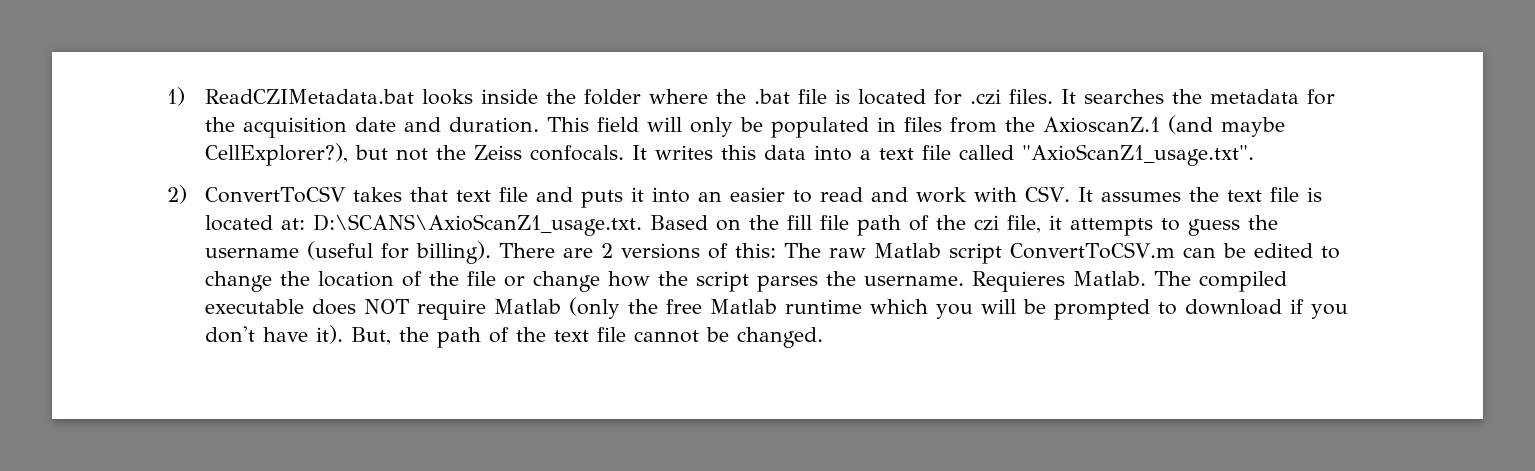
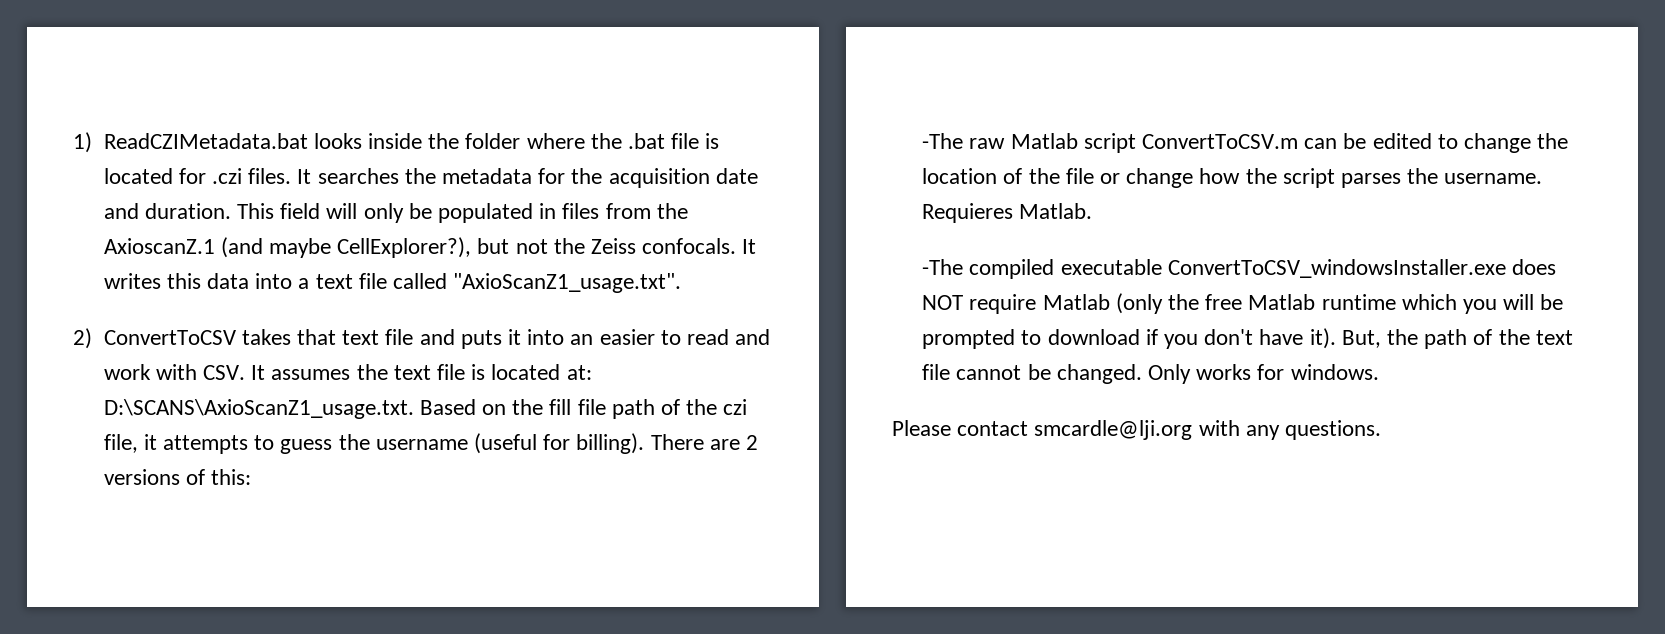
- There are 2 versions of this: The raw Matlab script ConvertToCSV.m can be edited to change the location of the file or change how the script parses the username.
+ There are 2 versions of this:
+ -The raw Matlab script ConvertToCSV.m can be edited to change the location of the file or change how the script parses the username.
- Requieres Matlab. The compiled executable does NOT require Matlab (only the free Matlab runtime which you will be prompted to download if you don't have it).
+ Requieres Matlab.
+ -The compiled executable ConvertToCSV_windowsInstaller.exe does NOT require Matlab (only the free Matlab runtime which you will be prompted to download if you don't have it).
+ Only works for windows.
+ Please contact smcardle@lji.org with any questions.

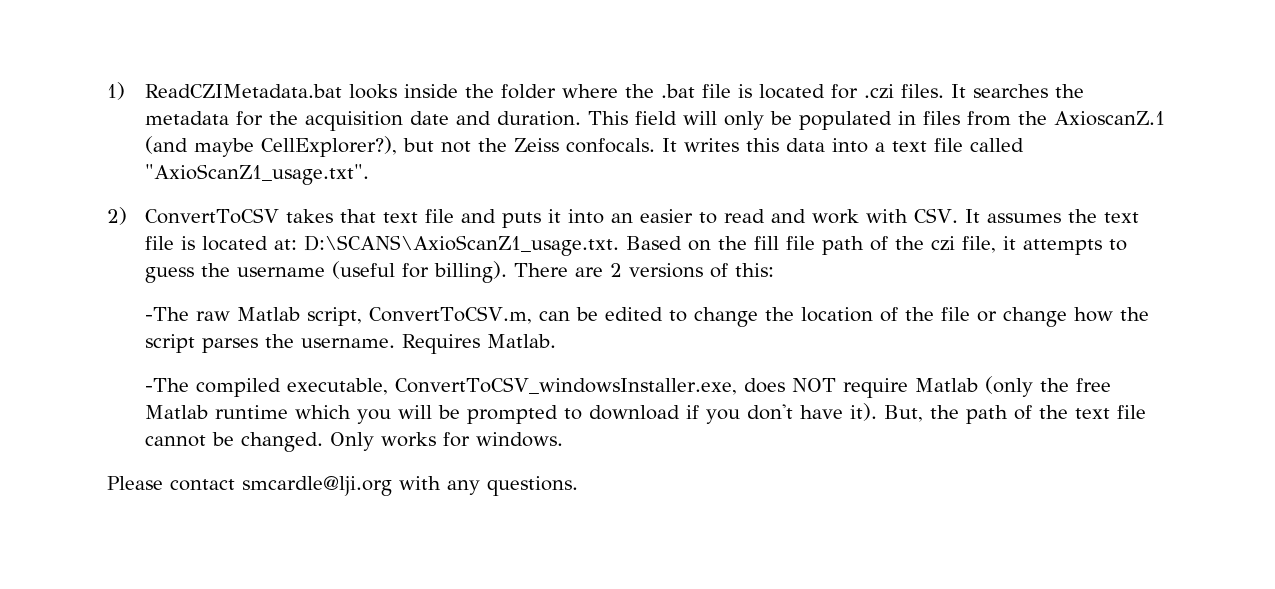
- -The raw Matlab script ConvertToCSV.m can be edited to change the location of the file or change how the script parses the username.
+ -The raw Matlab script, ConvertToCSV.m, can be edited to change the location of the file or change how the script parses the username.
- Requieres Matlab.
+ Requires Matlab.
- -The compiled executable ConvertToCSV_windowsInstaller.exe does NOT require Matlab (only the free Matlab runtime which you will be prompted to download if you don't have it).
+ -The compiled executable, ConvertToCSV_windowsInstaller.exe, does NOT require Matlab (only the free Matlab runtime which you will be prompted to download if you don't have it).

